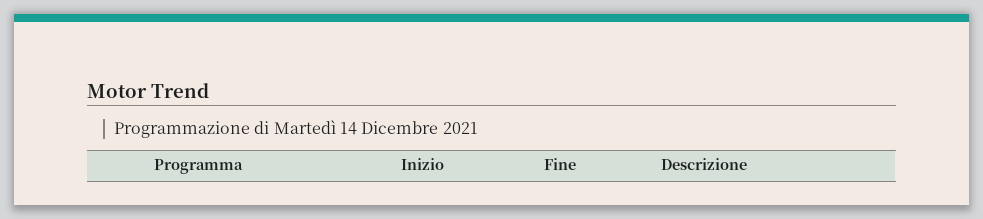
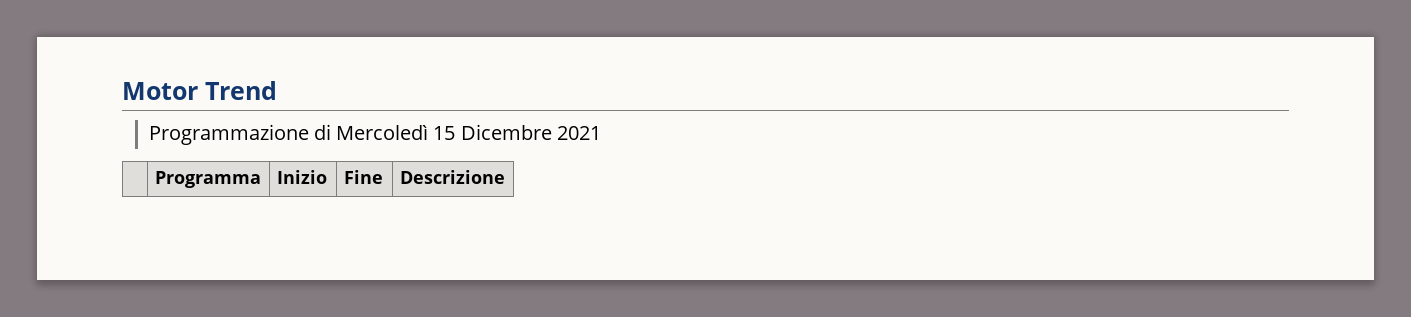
- Programmazione di Martedì 14 Dicembre 2021
+ Programmazione di Mercoledì 15 Dicembre 2021

